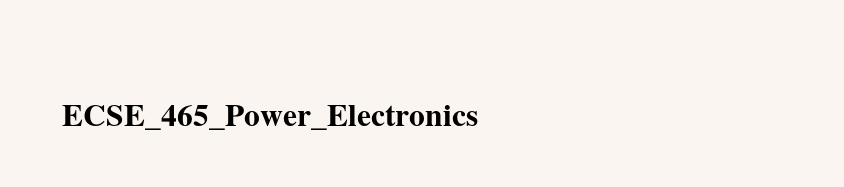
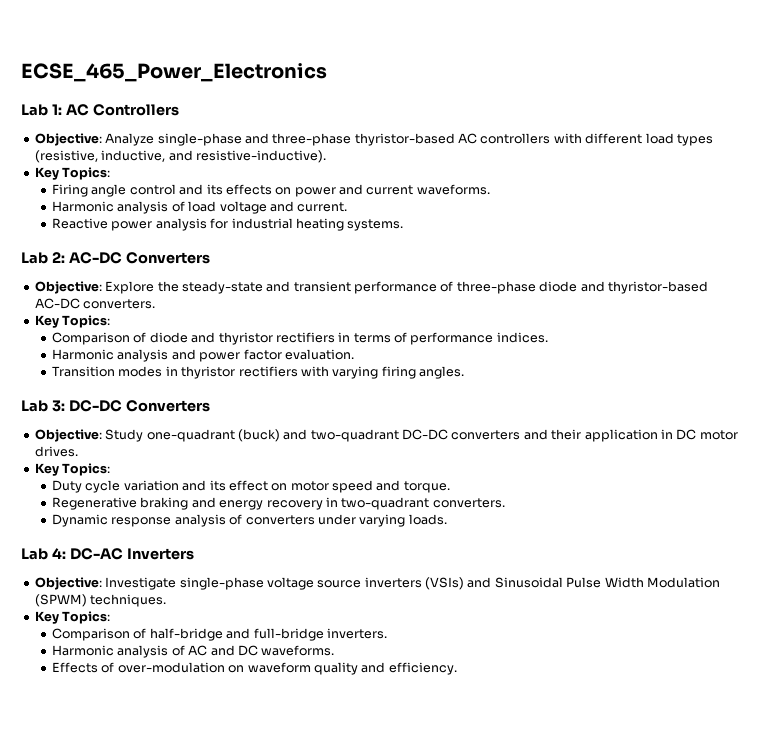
+ Lab 1: AC Controllers
+ Objective: Analyze single-phase and three-phase thyristor-based AC controllers with different load types (resistive, inductive, and resistive-inductive).
+ Key Topics:
+ Firing angle control and its effects on power and current waveforms.
+ Harmonic analysis of load voltage and current.
+ Reactive power analysis for industrial heating systems.
+ Lab 2: AC-DC Converters
+ Objective: Explore the steady-state and transient performance of three-phase diode and thyristor-based AC-DC converters.
+ Key Topics:
+ Comparison of diode and thyristor rectifiers in terms of performance indices.
+ Harmonic analysis and power factor evaluation.
+ Transition modes in thyristor rectifiers with varying firing angles.
+ Lab 3: DC-DC Converters
+ Objective: Study one-quadrant (buck) and two-quadrant DC-DC converters and their application in DC motor drives.
+ Key Topics:
+ Duty cycle variation and its effect on motor speed and torque.
+ Regenerative braking and energy recovery in two-quadrant converters.
+ Dynamic response analysis of converters under varying loads.
+ Lab 4: DC-AC Inverters
+ Objective: Investigate single-phase voltage source inverters (VSIs) and Sinusoidal Pulse Width Modulation (SPWM) techniques.
+ Key Topics:
+ Comparison of half-bridge and full-bridge inverters.
+ Harmonic analysis of AC and DC waveforms.
+ Effects of over-modulation on waveform quality and efficiency.

